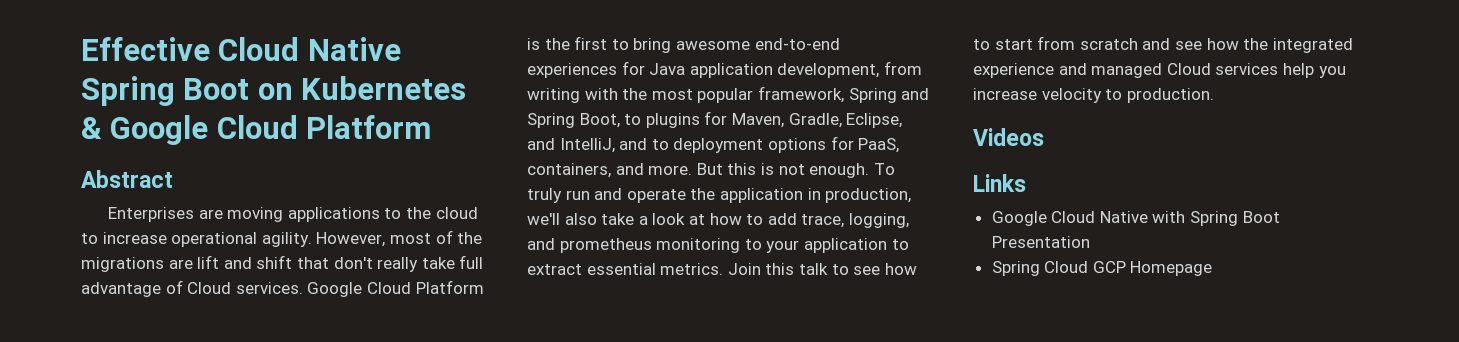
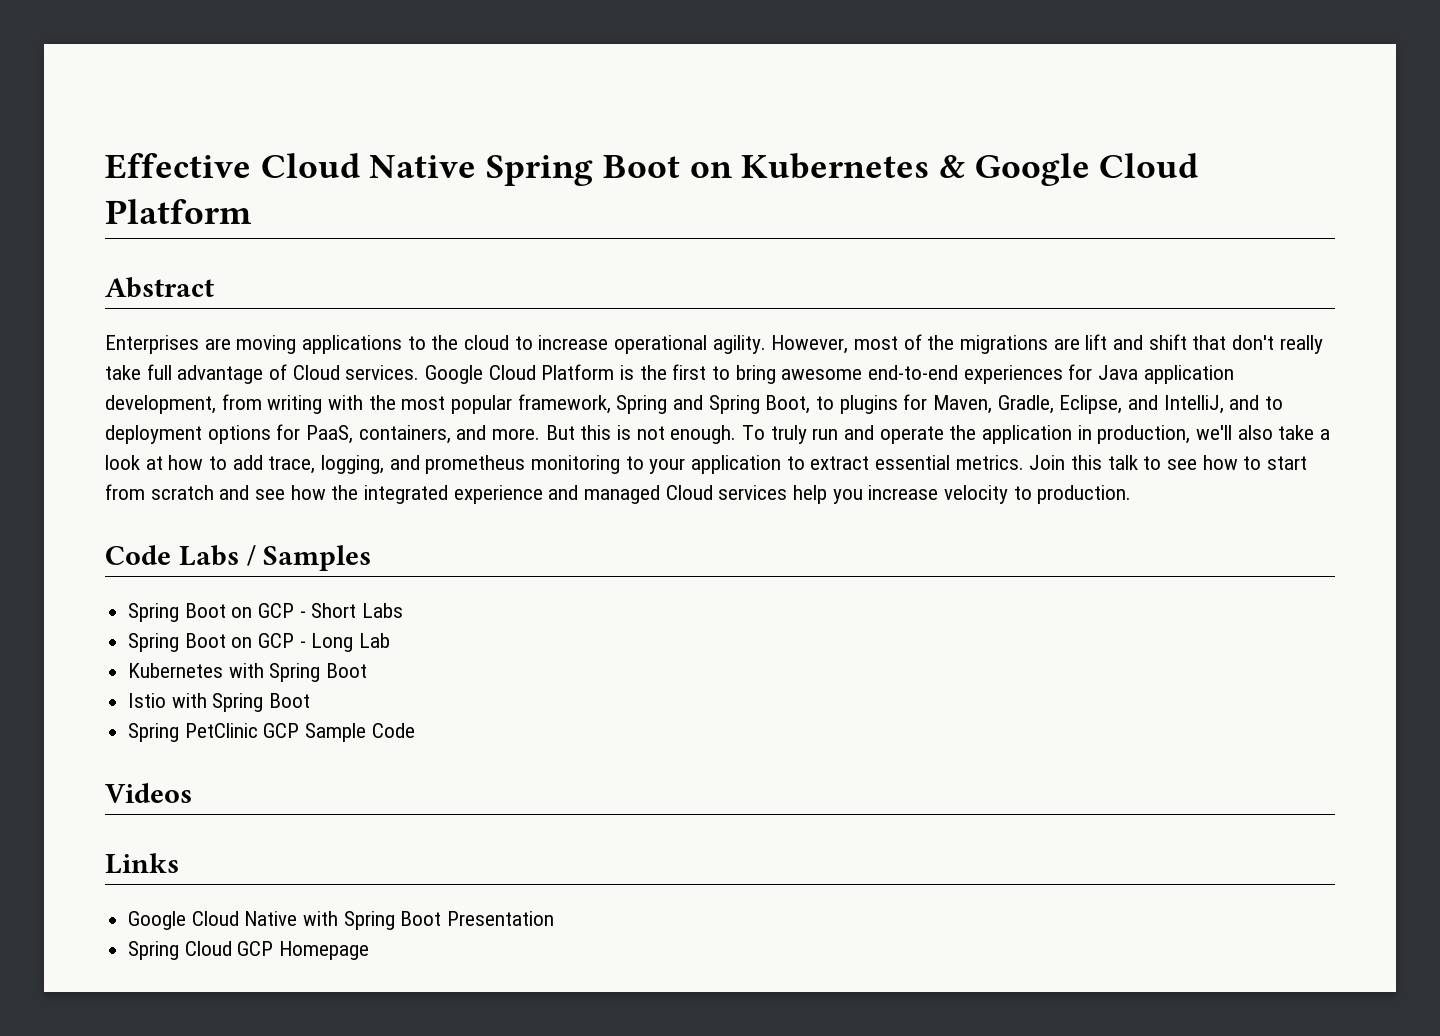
+ Code Labs / Samples
+ Spring Boot on GCP - Short Labs
+ Spring Boot on GCP - Long Lab
+ Kubernetes with Spring Boot
+ Istio with Spring Boot
+ Spring PetClinic GCP Sample Code

